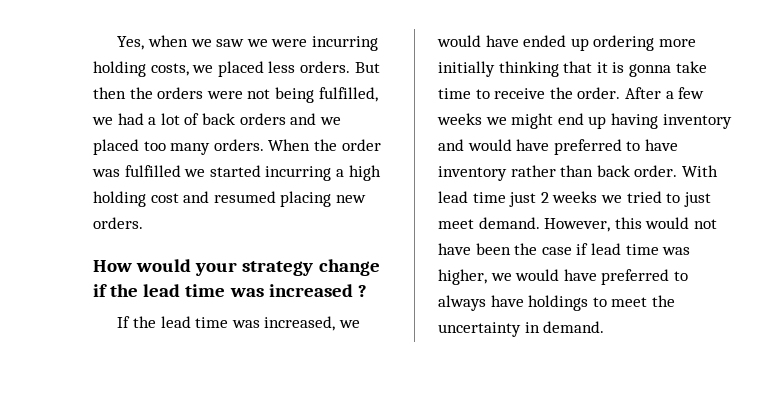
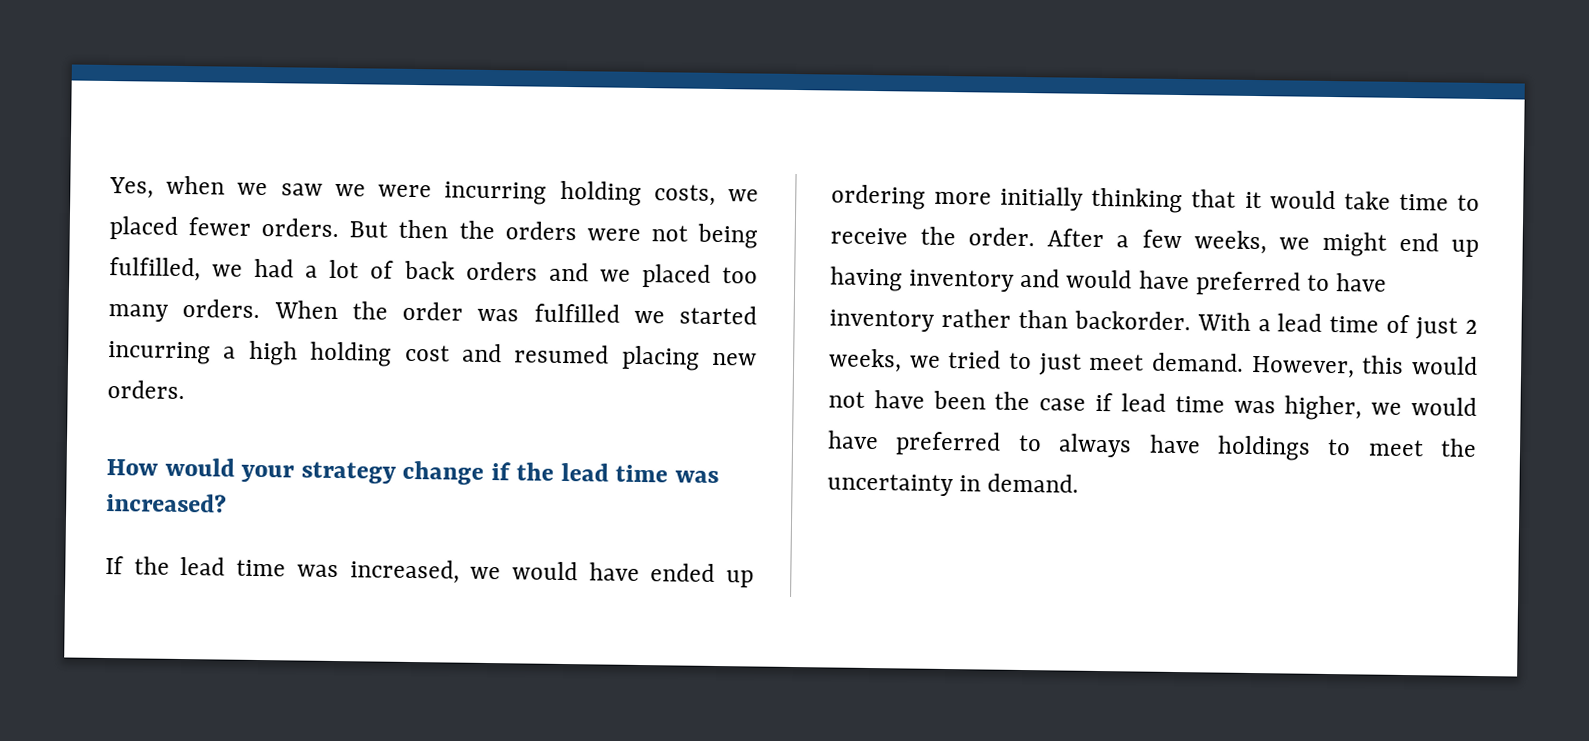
- Yes, when we saw we were incurring holding costs, we placed less orders.
+ Yes, when we saw we were incurring holding costs, we placed fewer orders.
- How would your strategy change if the lead time was increased ?
+ How would your strategy change if the lead time was increased?
- If the lead time was increased, we would have ended up ordering more initially thinking that it is gonna take time to receive the order.
+ If the lead time was increased, we would have ended up ordering more initially thinking that it would take time to receive the order.
- After a few weeks we might end up having inventory and would have preferred to have inventory rather than back order. With lead time just 2 weeks we tried to just meet demand.
+ After a few weeks, we might end up having inventory and would have preferred to have inventory rather than backorder. With a lead time of just 2 weeks, we tried to just meet demand.

